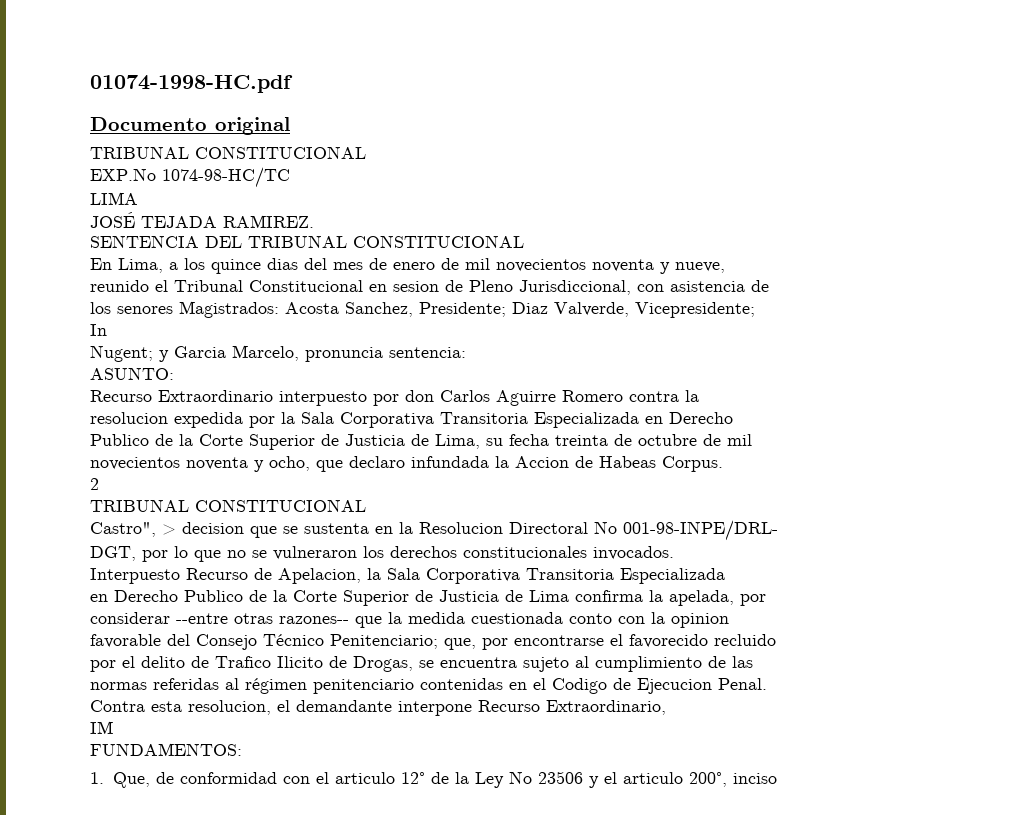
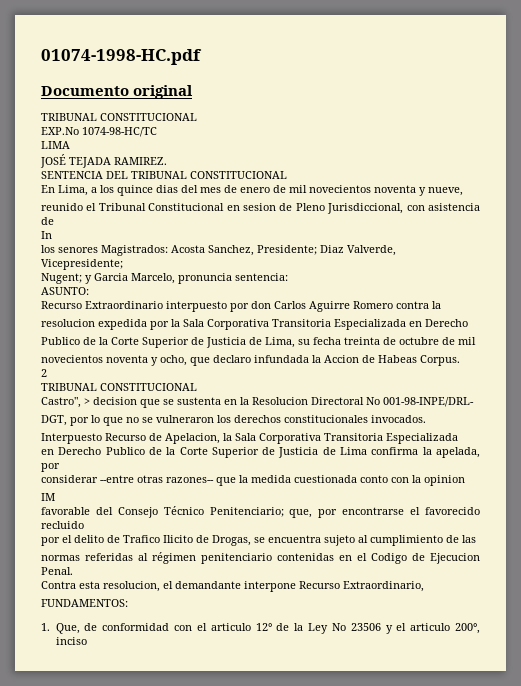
+ In
- In
+ IM
- IM

